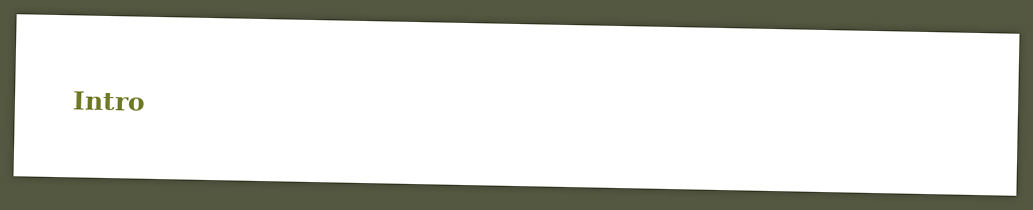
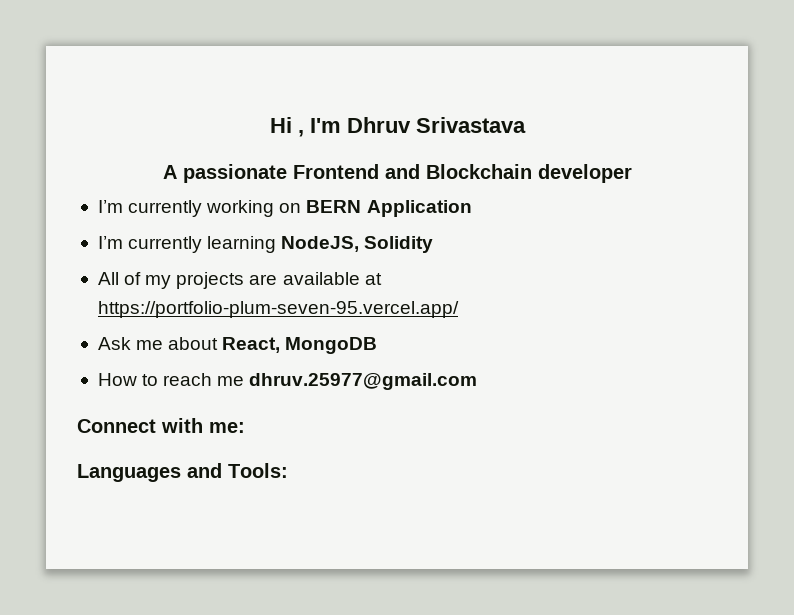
- Intro
+ Hi , I'm Dhruv Srivastava
+ A passionate Frontend and Blockchain developer
+ I’m currently working on BERN Application
+ I’m currently learning NodeJS, Solidity
+ All of my projects are available at https://portfolio-plum-seven-95.vercel.app/
+ Ask me about React, MongoDB
+ How to reach me dhruv.25977@gmail.com
+ Connect with me:
+ Languages and Tools:

